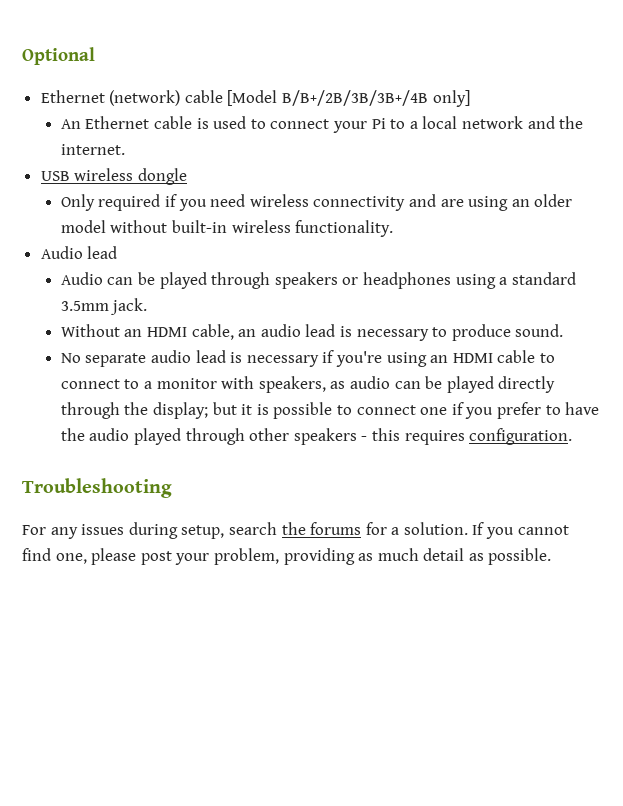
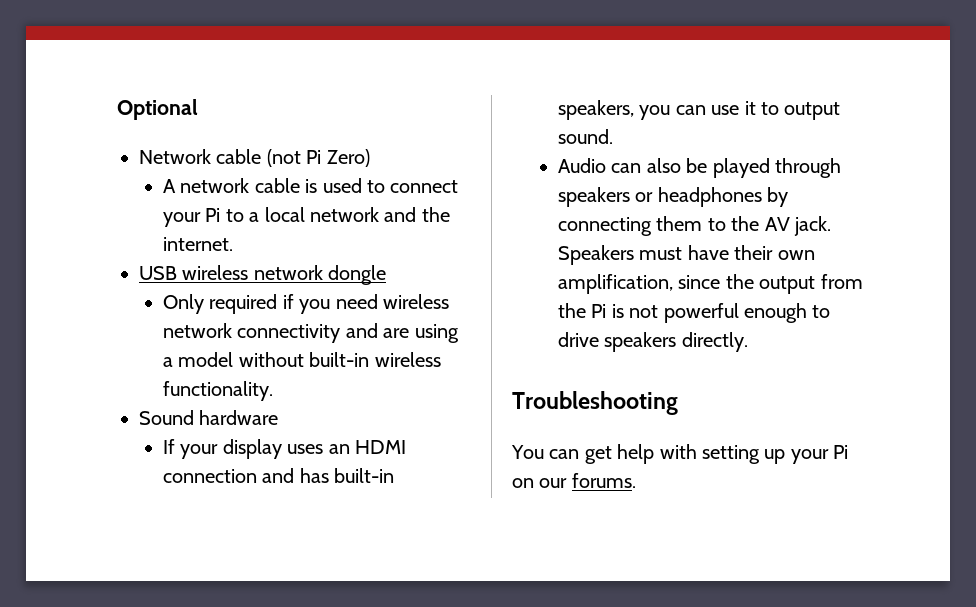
- Ethernet (network) cable [Model B/B+/2B/3B/3B+/4B only]
- An Ethernet cable is used to connect your Pi to a local network and the internet.
+ Network cable (not Pi Zero)
+ A network cable is used to connect your Pi to a local network and the internet.
- USB wireless dongle
+ USB wireless network dongle
- Only required if you need wireless connectivity and are using an older model without built-in wireless functionality.
+ Only required if you need wireless network connectivity and are using a model without built-in wireless functionality.
- Audio lead
+ Sound hardware
+ If your display uses an HDMI connection and has built-in speakers, you can use it to output sound.
- Audio can be played through speakers or headphones using a standard 3.5mm jack.
- Without an HDMI cable, an audio lead is necessary to produce sound.
- No separate audio lead is necessary if you're using an HDMI cable to connect to a monitor with speakers, as audio can be played directly through the display; but it is possible to connect one if you prefer to have the audio played through other speakers - this requires configuration.
+ Audio can also be played through speakers or headphones by connecting them to the AV jack. Speakers must have their own amplification, since the output from the Pi is not powerful enough to drive speakers directly.
  Troubleshooting
- For any issues during setup, search the forums for a solution. If you cannot find one, please post your problem, providing as much detail as possible.
+ You can get help with setting up your Pi on our forums.

